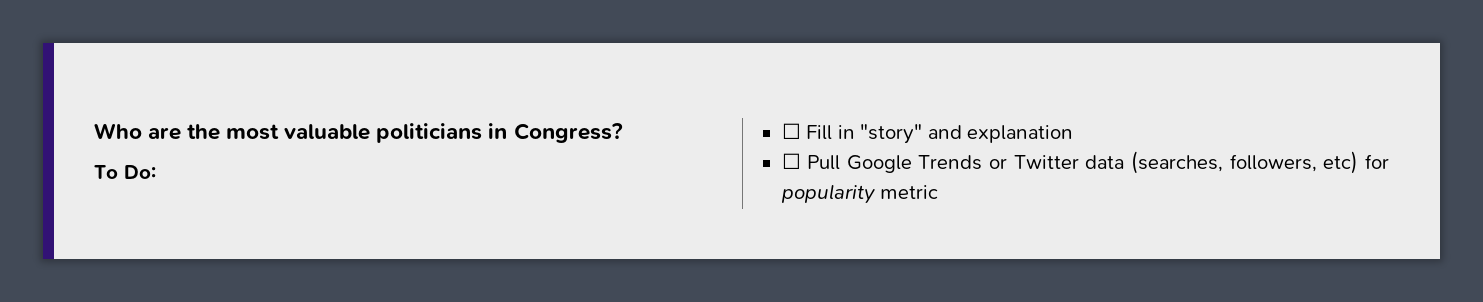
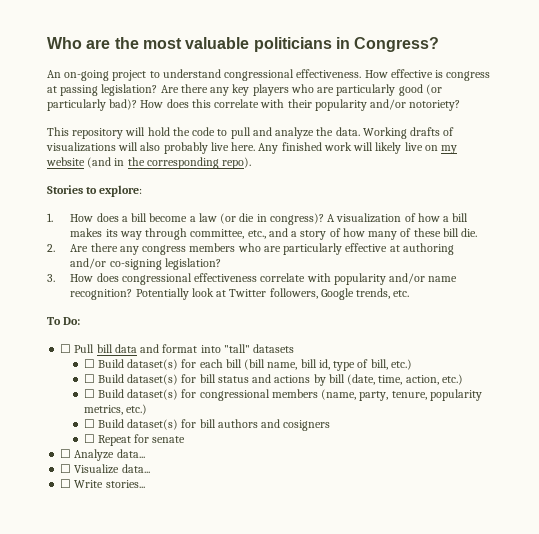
+ An on-going project to understand congressional effectiveness. How effective is congress at passing legislation? Are there any key players who are particularly good (or particularly bad)? How does this correlate with their popularity and/or notoriety?
+ This repository will hold the code to pull and analyze the data. Working drafts of visualizations will also probably live here. Any finished work will likely live on my website (and in the corresponding repo).
+ Stories to explore:
+ 1. How does a bill become a law (or die in congress)? A visualization of how a bill makes its way through committee, etc., and a story of how many of these bill die.
+ 2. Are there any congress members who are particularly effective at authoring and/or co-signing legislation?
+ 3. How does congressional effectiveness correlate with popularity and/or name recognition? Potentially look at Twitter followers, Google trends, etc.
  To Do:
- ☐ Fill in "story" and explanation
- ☐ Pull Google Trends or Twitter data (searches, followers, etc) for popularity metric
+ ☐ Pull bill data and format into "tall" datasets
+ ☐ Build dataset(s) for each bill (bill name, bill id, type of bill, etc.)
+ ☐ Build dataset(s) for bill status and actions by bill (date, time, action, etc.)
+ ☐ Build dataset(s) for congressional members (name, party, tenure, popularity metrics, etc.)
+ ☐ Build dataset(s) for bill authors and cosigners
+ ☐ Repeat for senate
+ ☐ Analyze data...
+ ☐ Visualize data...
+ ☐ Write stories...

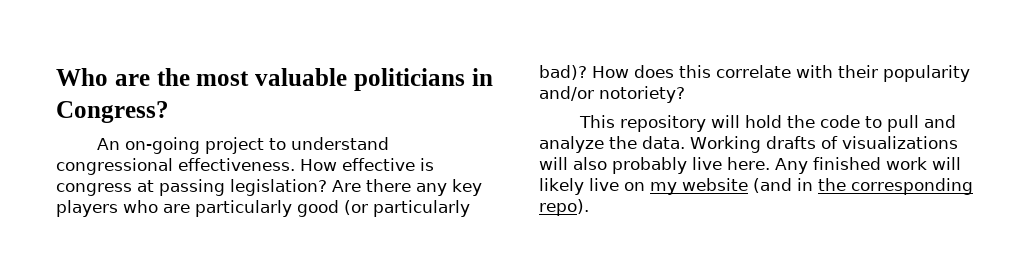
- Stories to explore:
- 1. How does a bill become a law (or die in congress)? A visualization of how a bill makes its way through committee, etc., and a story of how many of these bill die.
- 2. Are there any congress members who are particularly effective at authoring and/or co-signing legislation?
- 3. How does congressional effectiveness correlate with popularity and/or name recognition? Potentially look at Twitter followers, Google trends, etc.
- To Do:
- ☐ Pull bill data and format into "tall" datasets
- ☐ Build dataset(s) for each bill (bill name, bill id, type of bill, etc.)
- ☐ Build dataset(s) for bill status and actions by bill (date, time, action, etc.)
- ☐ Build dataset(s) for congressional members (name, party, tenure, popularity metrics, etc.)
- ☐ Build dataset(s) for bill authors and cosigners
- ☐ Repeat for senate
- ☐ Analyze data...
- ☐ Visualize data...
- ☐ Write stories...

